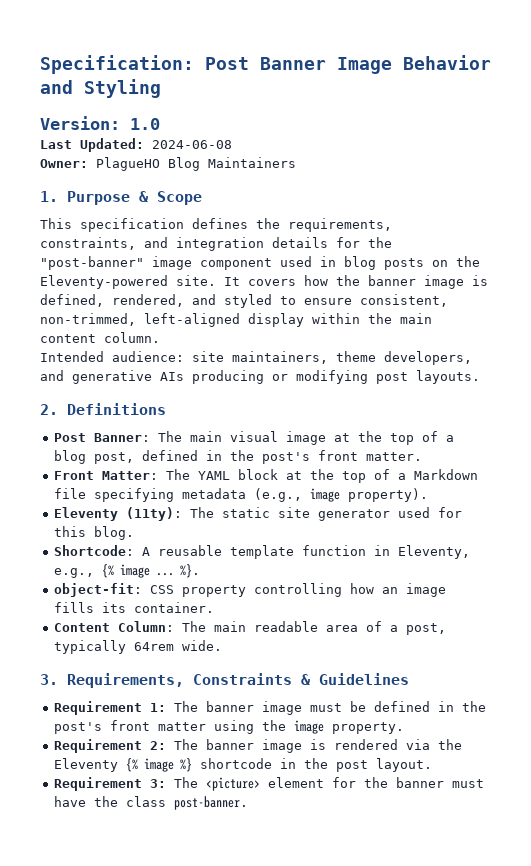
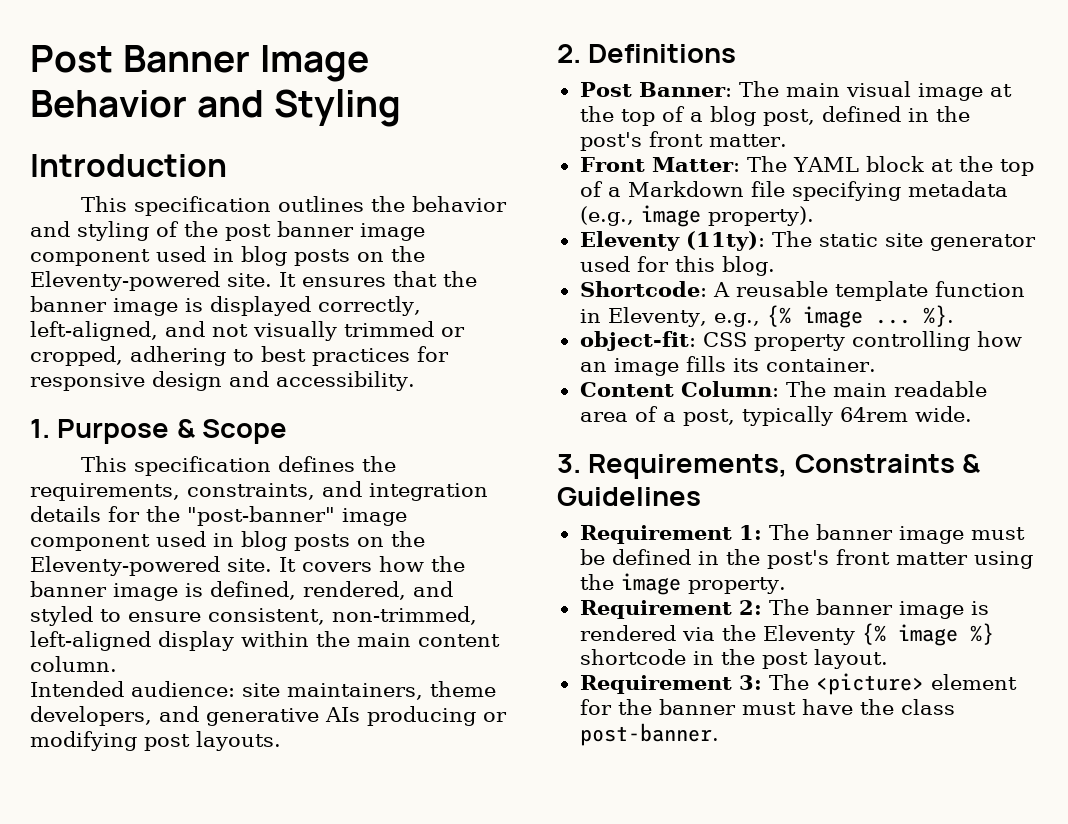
- Specification: Post Banner Image Behavior and Styling
+ Post Banner Image Behavior and Styling
- Version: 1.0
- Last Updated: 2024-06-08
- Owner: PlagueHO Blog Maintainers
+ Introduction
+ This specification outlines the behavior and styling of the post banner image component used in blog posts on the Eleventy-powered site. It ensures that the banner image is displayed correctly, left-aligned, and not visually trimmed or cropped, adhering to best practices for responsive design and accessibility.

